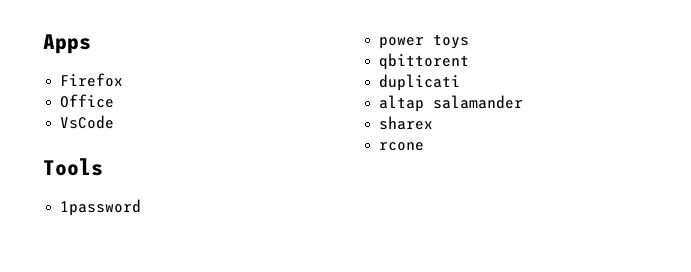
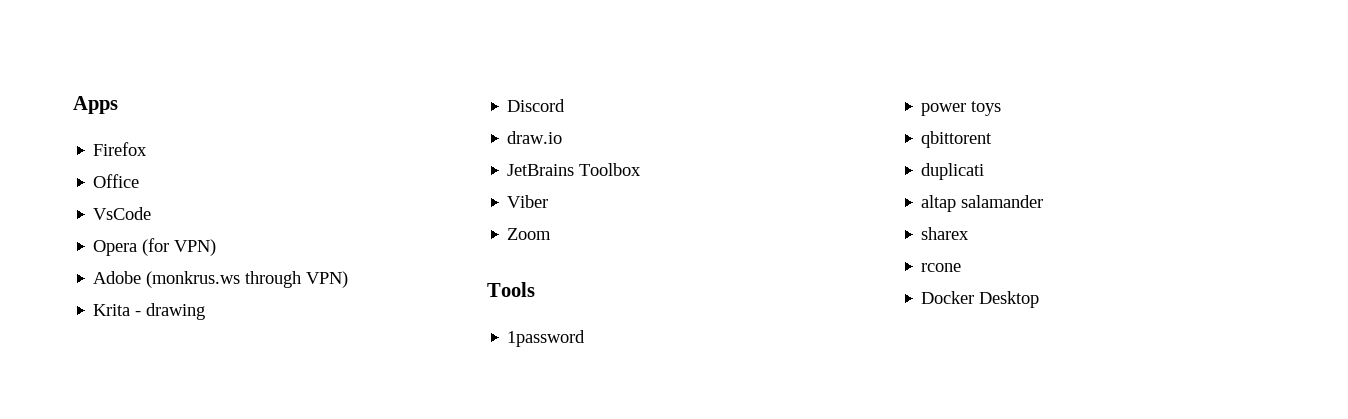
+ Opera (for VPN)
+ Adobe (monkrus.ws through VPN)
+ Krita - drawing
+ Discord
+ draw.io
+ JetBrains Toolbox
+ Viber
+ Zoom
+ Docker Desktop

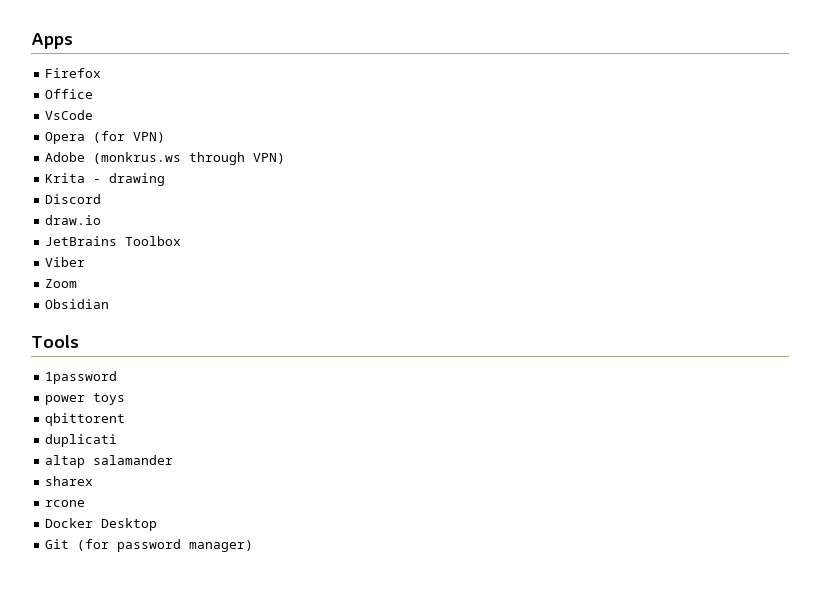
+ Obsidian
+ Git (for password manager)

